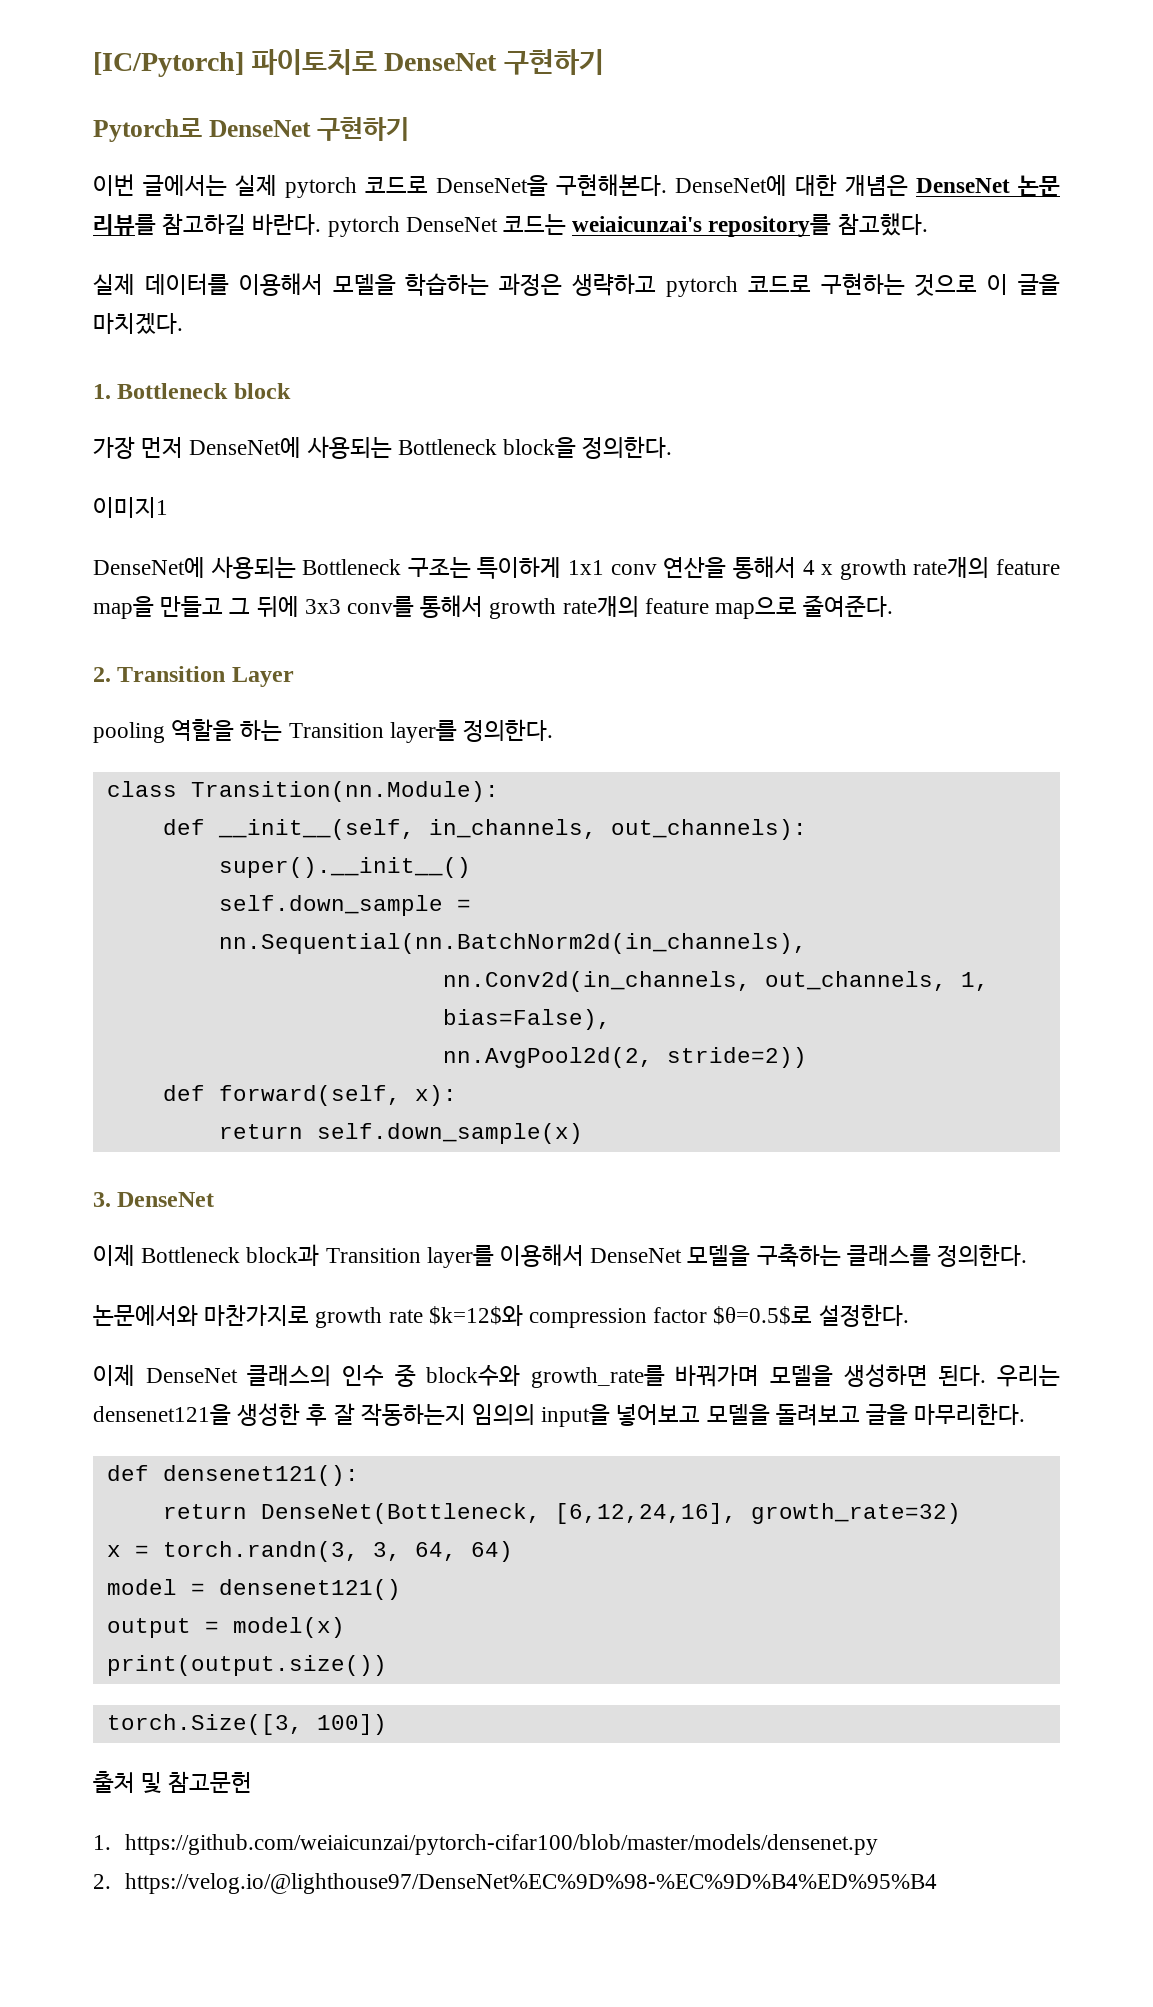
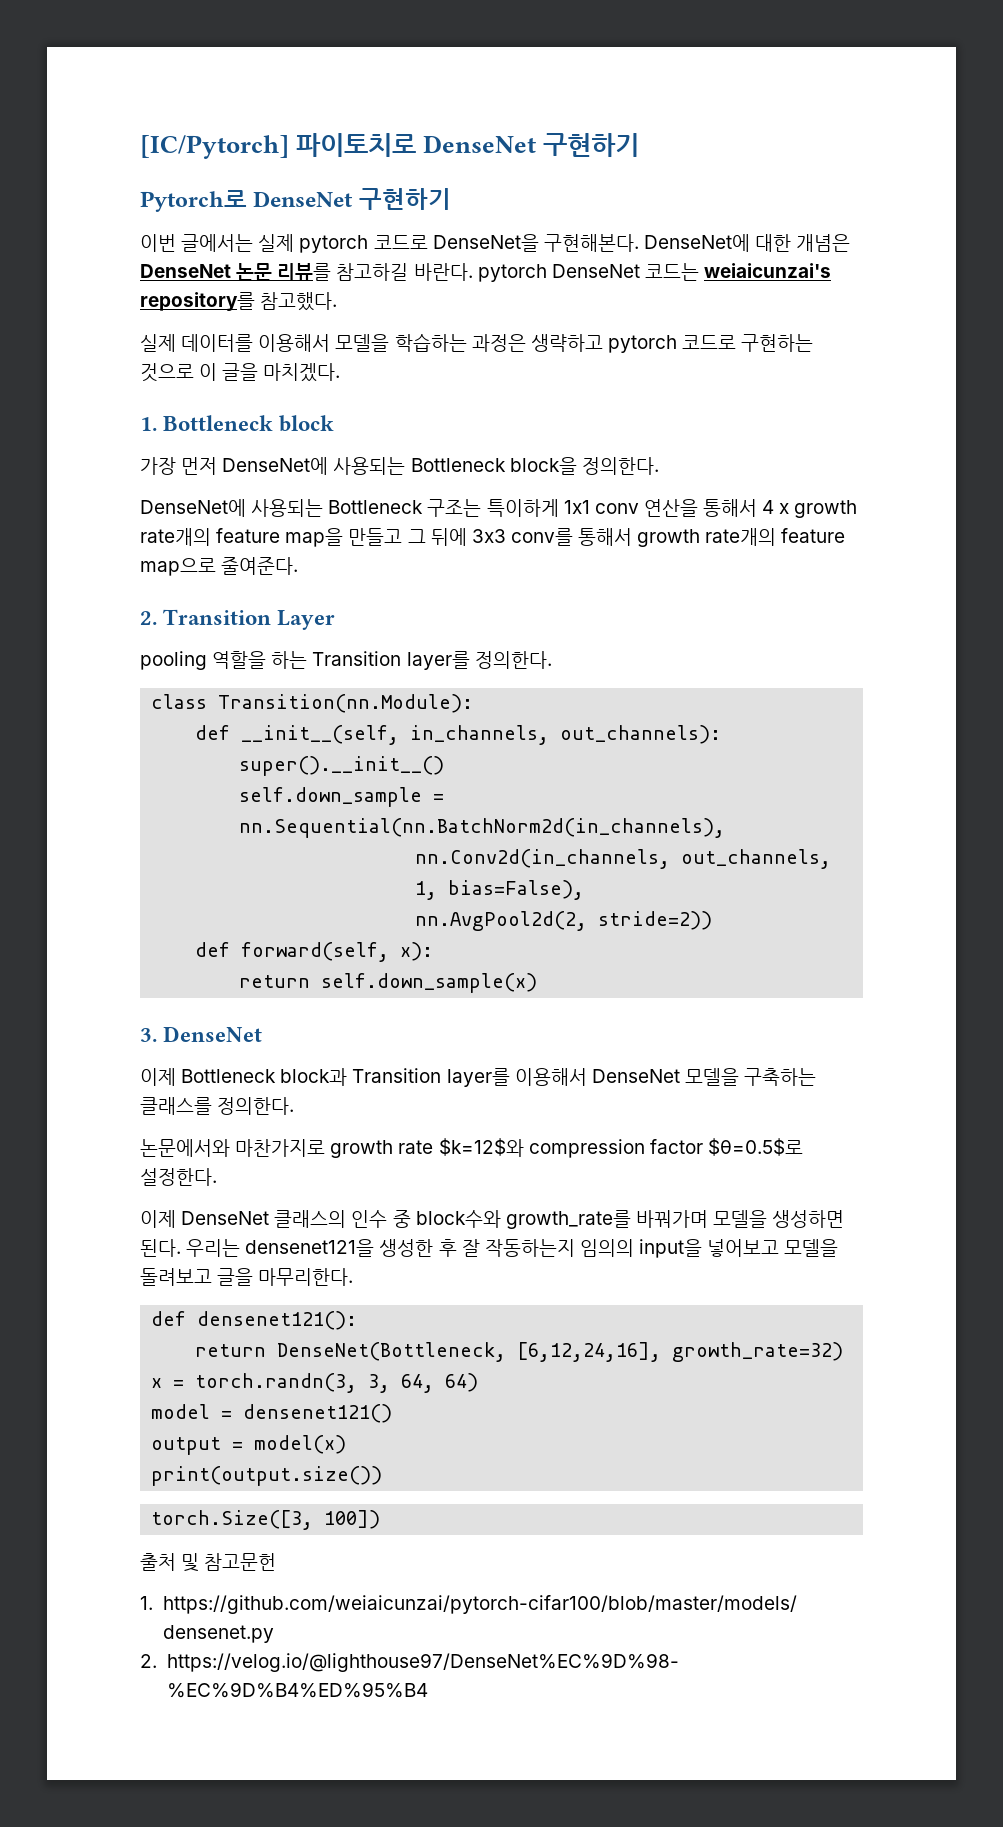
- 이미지1

